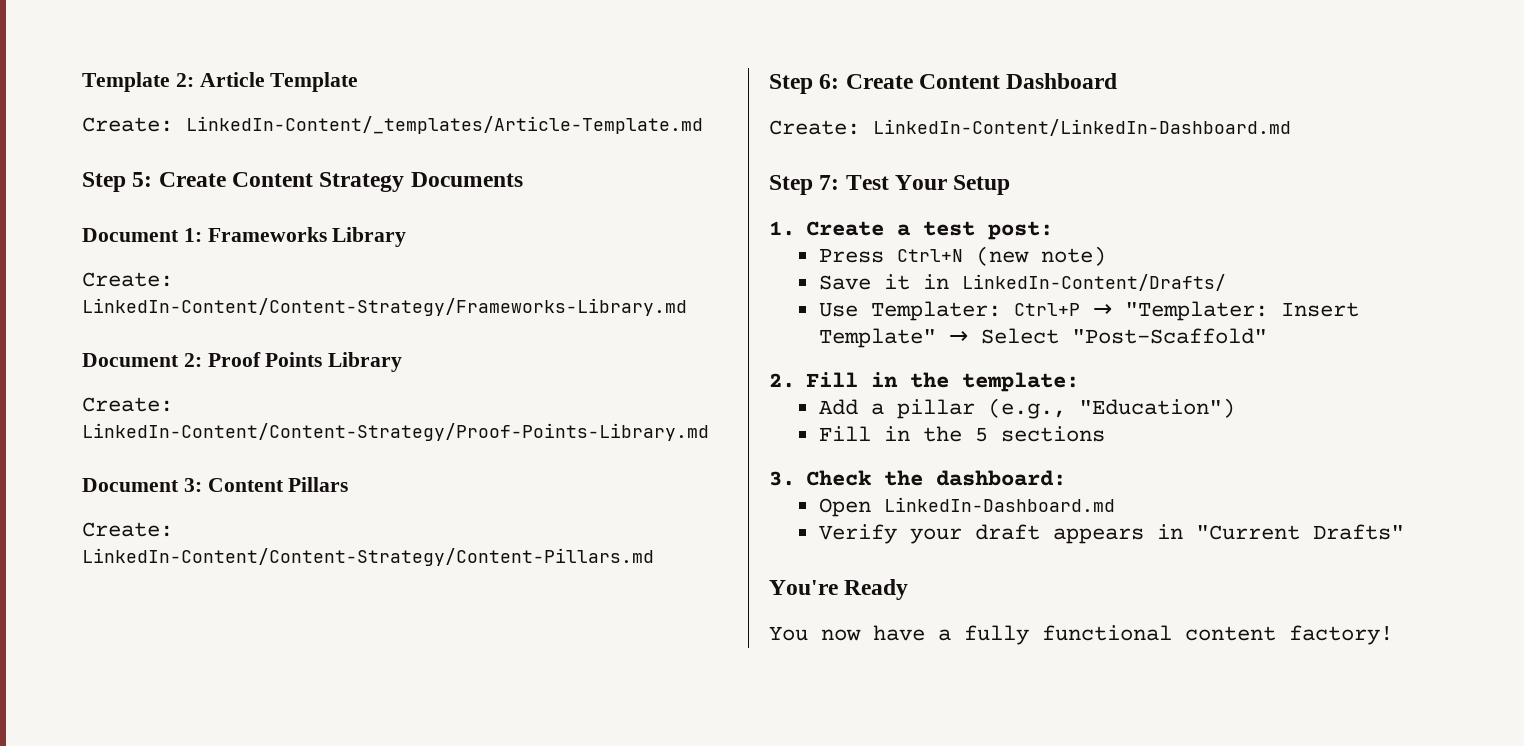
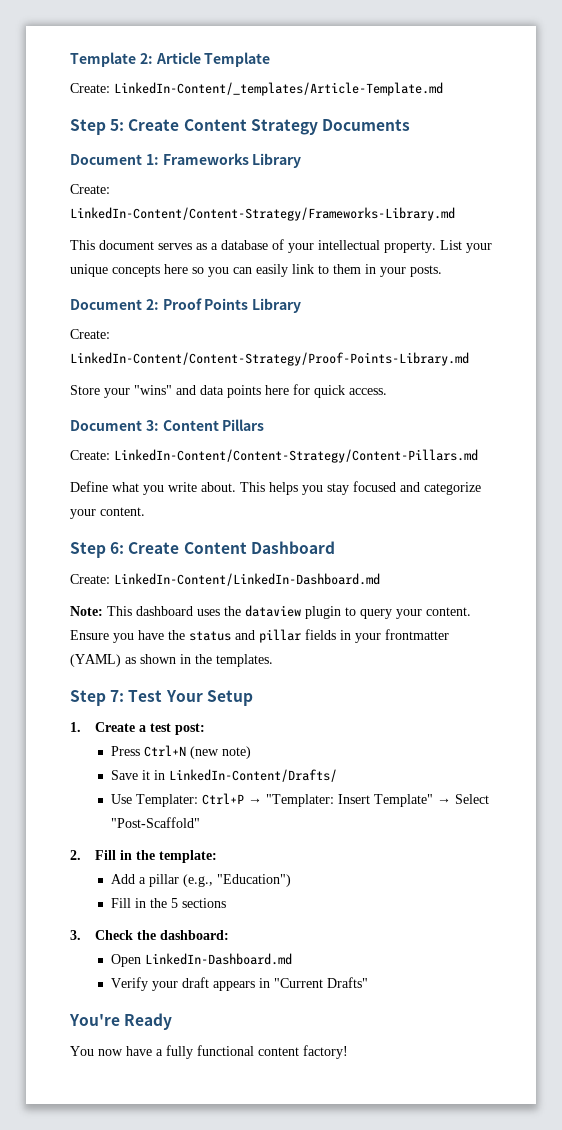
+ This document serves as a database of your intellectual property. List your unique concepts here so you can easily link to them in your posts.
+ Store your "wins" and data points here for quick access.
+ Define what you write about. This helps you stay focused and categorize your content.
+ Note: This dashboard uses the dataview plugin to query your content. Ensure you have the status and pillar fields in your frontmatter (YAML) as shown in the templates.

